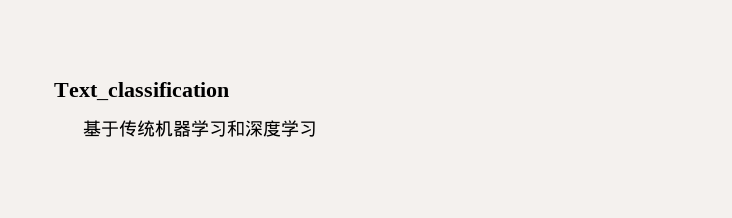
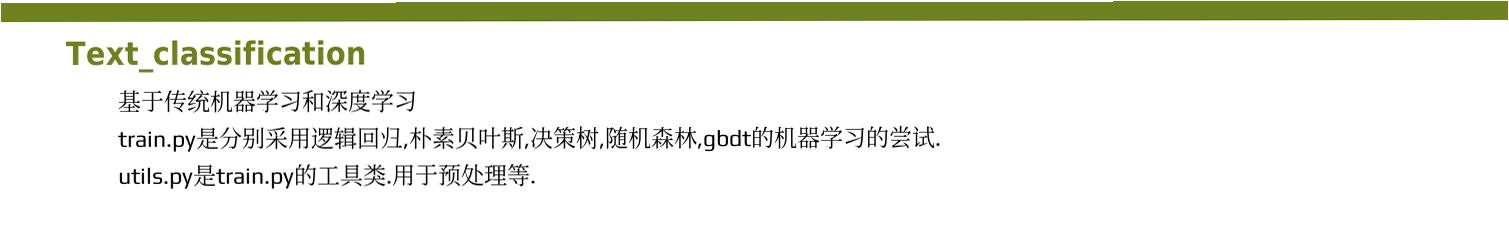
+ train.py是分别采用逻辑回归,朴素贝叶斯,决策树,随机森林,gbdt的机器学习的尝试.
+ utils.py是train.py的工具类.用于预处理等.

